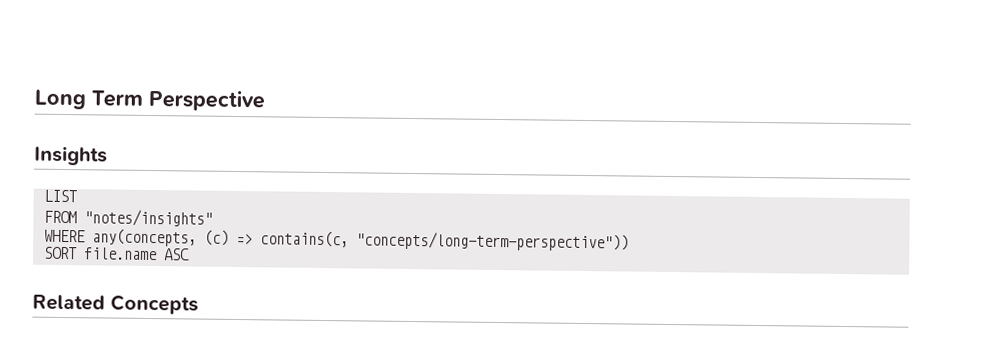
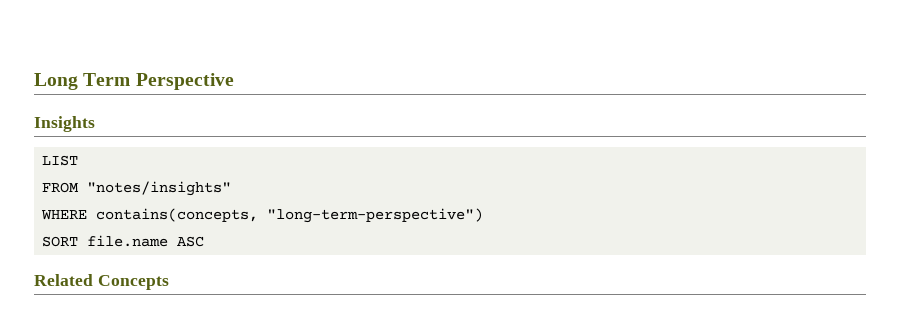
- WHERE any(concepts, (c) => contains(c, "concepts/long-term-perspective"))
+ WHERE contains(concepts, "long-term-perspective")

